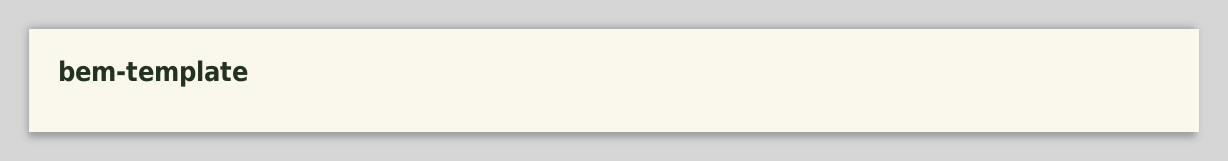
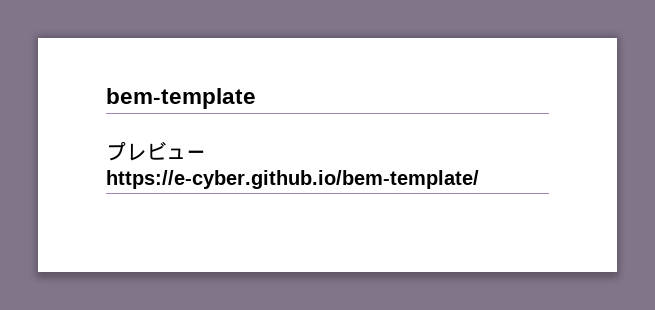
+ プレビューhttps://e-cyber.github.io/bem-template/

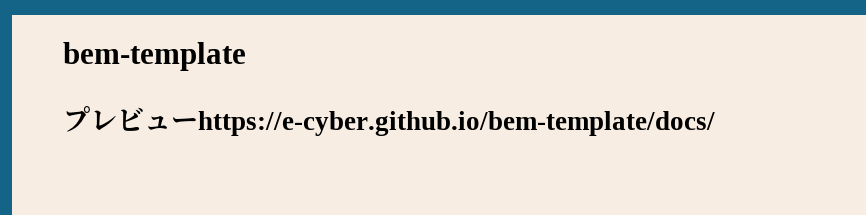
- プレビューhttps://e-cyber.github.io/bem-template/
+ プレビューhttps://e-cyber.github.io/bem-template/docs/

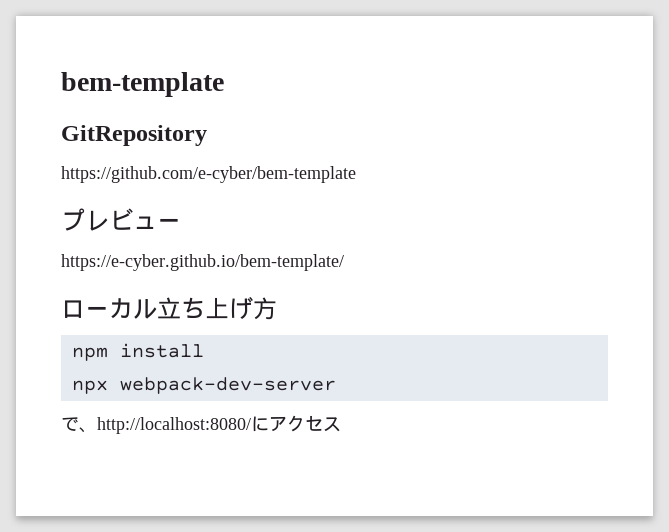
+ GitRepository
+ https://github.com/e-cyber/bem-template
- プレビューhttps://e-cyber.github.io/bem-template/docs/
+ プレビュー
+ https://e-cyber.github.io/bem-template/
+ ローカル立ち上げ方
+ npm install
+ npx webpack-dev-server
+ で、http://localhost:8080/にアクセス

